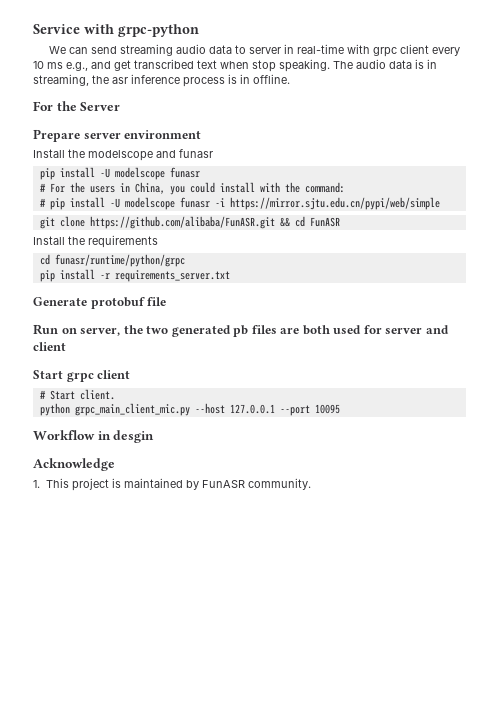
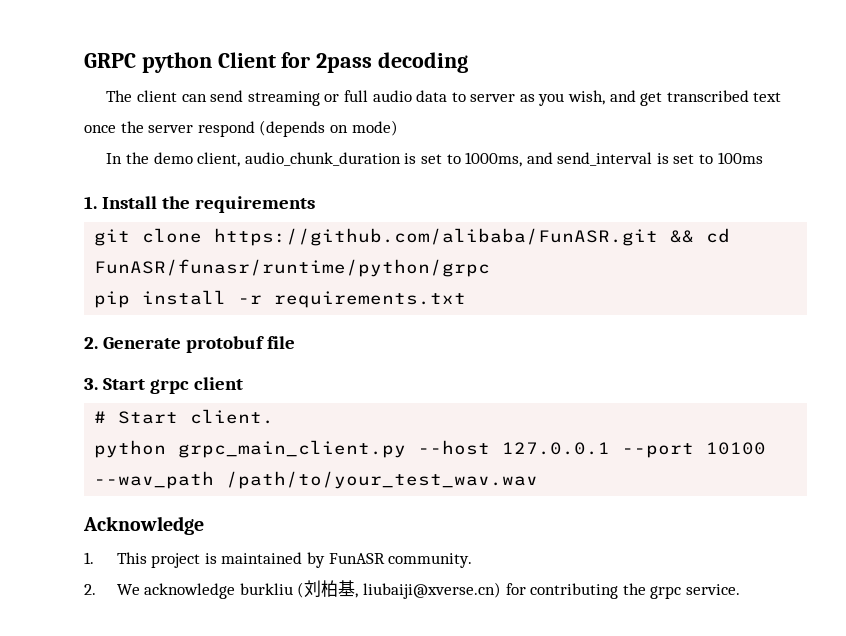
- Service with grpc-python
- We can send streaming audio data to server in real-time with grpc client every 10 ms e.g., and get transcribed text when stop speaking. The audio data is in streaming, the asr inference process is in offline.
- For the Server
- Prepare server environment
- Install the modelscope and funasr
- pip install -U modelscope funasr
- # For the users in China, you could install with the command:
- # pip install -U modelscope funasr -i https://mirror.sjtu.edu.cn/pypi/web/simple
+ GRPC python Client for 2pass decoding
+ The client can send streaming or full audio data to server as you wish, and get transcribed text once the server respond (depends on mode)
+ In the demo client, audio_chunk_duration is set to 1000ms, and send_interval is set to 100ms
+ 1. Install the requirements
- git clone https://github.com/alibaba/FunASR.git && cd FunASR
- Install the requirements
- cd funasr/runtime/python/grpc
+ git clone https://github.com/alibaba/FunASR.git && cd FunASR/funasr/runtime/python/grpc
- pip install -r requirements_server.txt
- Generate protobuf file
+ pip install -r requirements.txt
+ 2. Generate protobuf file
- Run on server, the two generated pb files are both used for server and client
- Start grpc client
+ 3. Start grpc client
- python grpc_main_client_mic.py --host 127.0.0.1 --port 10095
- Workflow in desgin
+ python grpc_main_client.py --host 127.0.0.1 --port 10100 --wav_path /path/to/your_test_wav.wav
+ 2. We acknowledge burkliu (刘柏基, liubaiji@xverse.cn) for contributing the grpc service.

